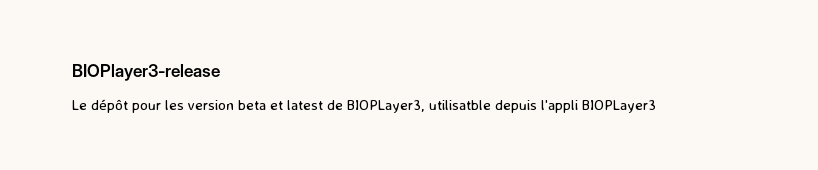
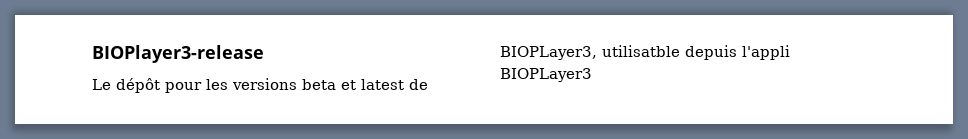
- Le dépôt pour les version beta et latest de BIOPLayer3, utilisatble depuis l'appli BIOPLayer3
+ Le dépôt pour les versions beta et latest de BIOPLayer3, utilisatble depuis l'appli BIOPLayer3

